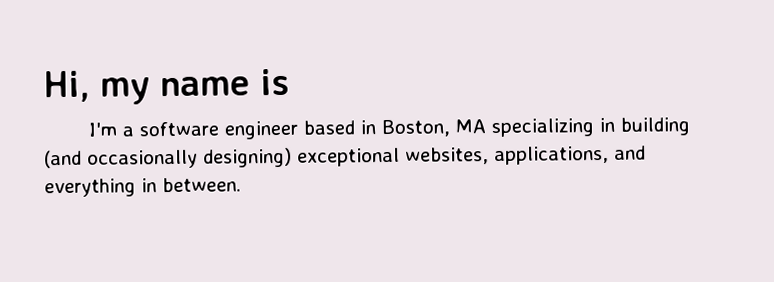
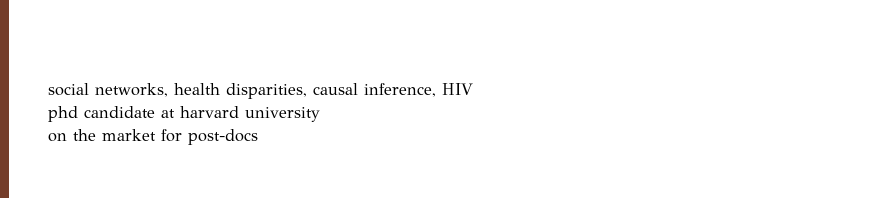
- Hi, my name is
- I'm a software engineer based in Boston, MA specializing in building (and occasionally designing) exceptional websites, applications, and everything in between.
+ social networks, health disparities, causal inference, HIV
+ phd candidate at harvard university
+ on the market for post-docs

